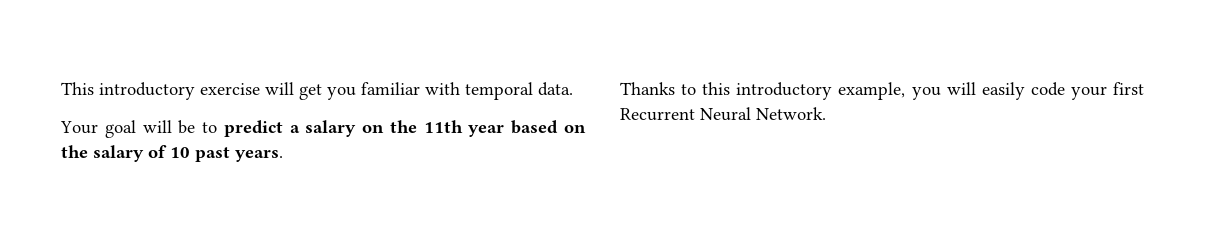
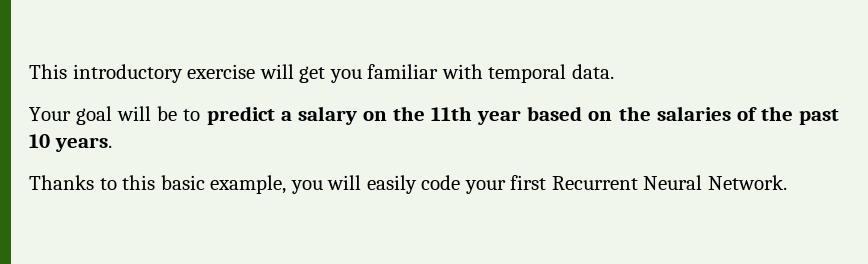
- Your goal will be to predict a salary on the 11th year based on the salary of 10 past years.
+ Your goal will be to predict a salary on the 11th year based on the salaries of the past 10 years.
- Thanks to this introductory example, you will easily code your first Recurrent Neural Network.
+ Thanks to this basic example, you will easily code your first Recurrent Neural Network.

